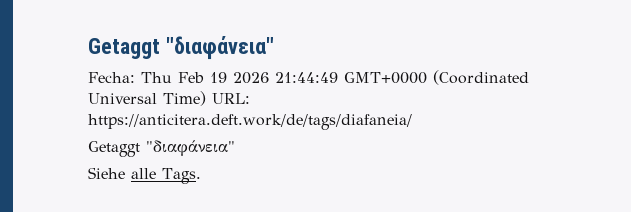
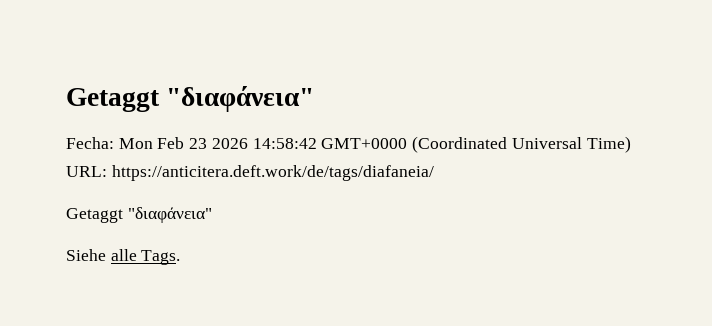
- Fecha: Thu Feb 19 2026 21:44:49 GMT+0000 (Coordinated Universal Time) URL: https://anticitera.deft.work/de/tags/diafaneia/
+ Fecha: Mon Feb 23 2026 14:58:42 GMT+0000 (Coordinated Universal Time) URL: https://anticitera.deft.work/de/tags/diafaneia/

